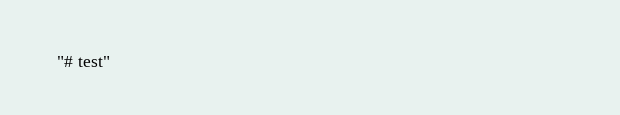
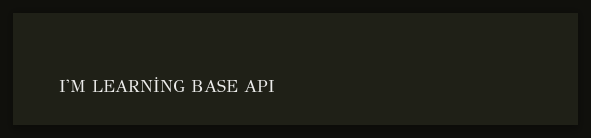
- "# test"
+ I'M LEARNİNG BASE API

